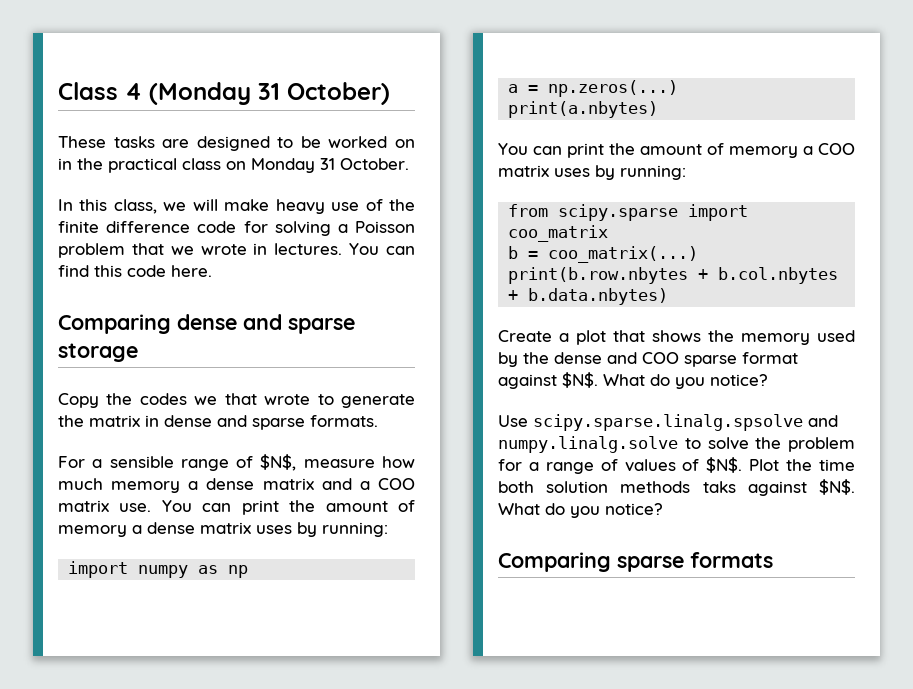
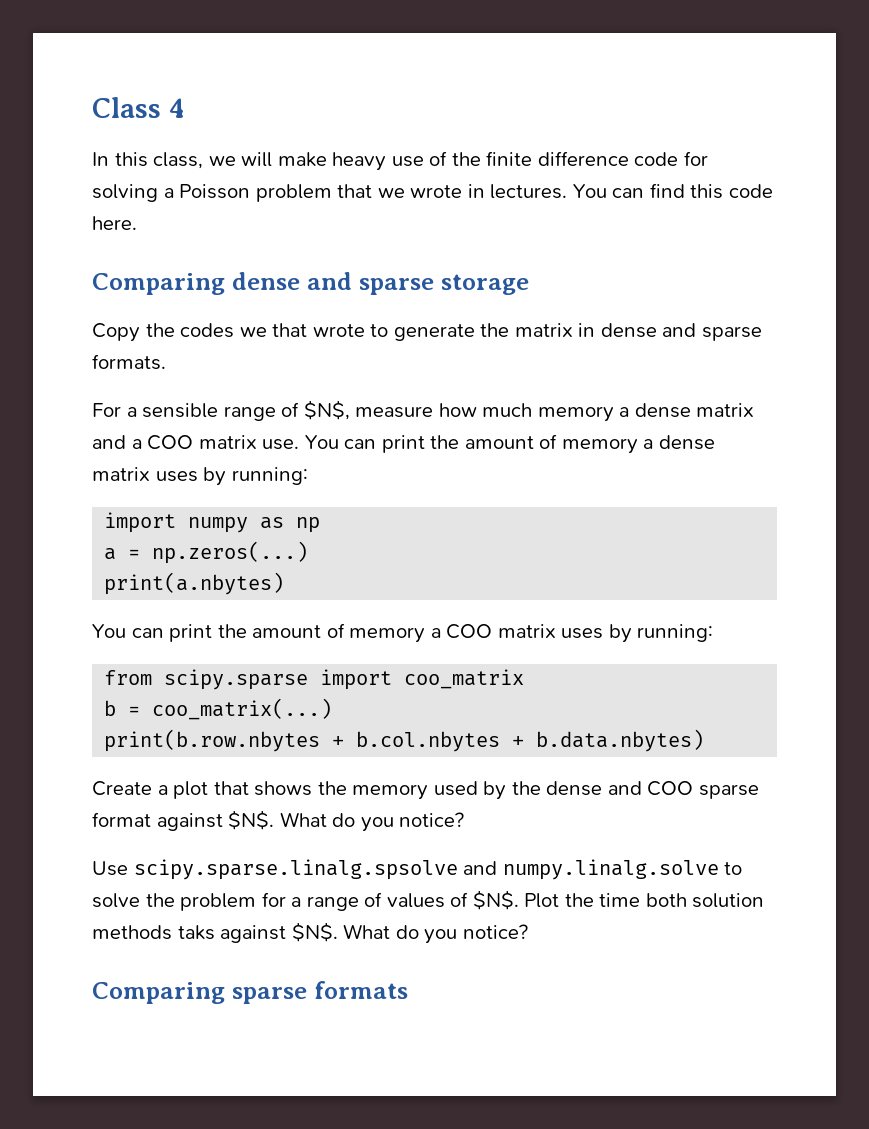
- Class 4 (Monday 31 October)
- These tasks are designed to be worked on in the practical class on Monday 31 October.
+ Class 4

